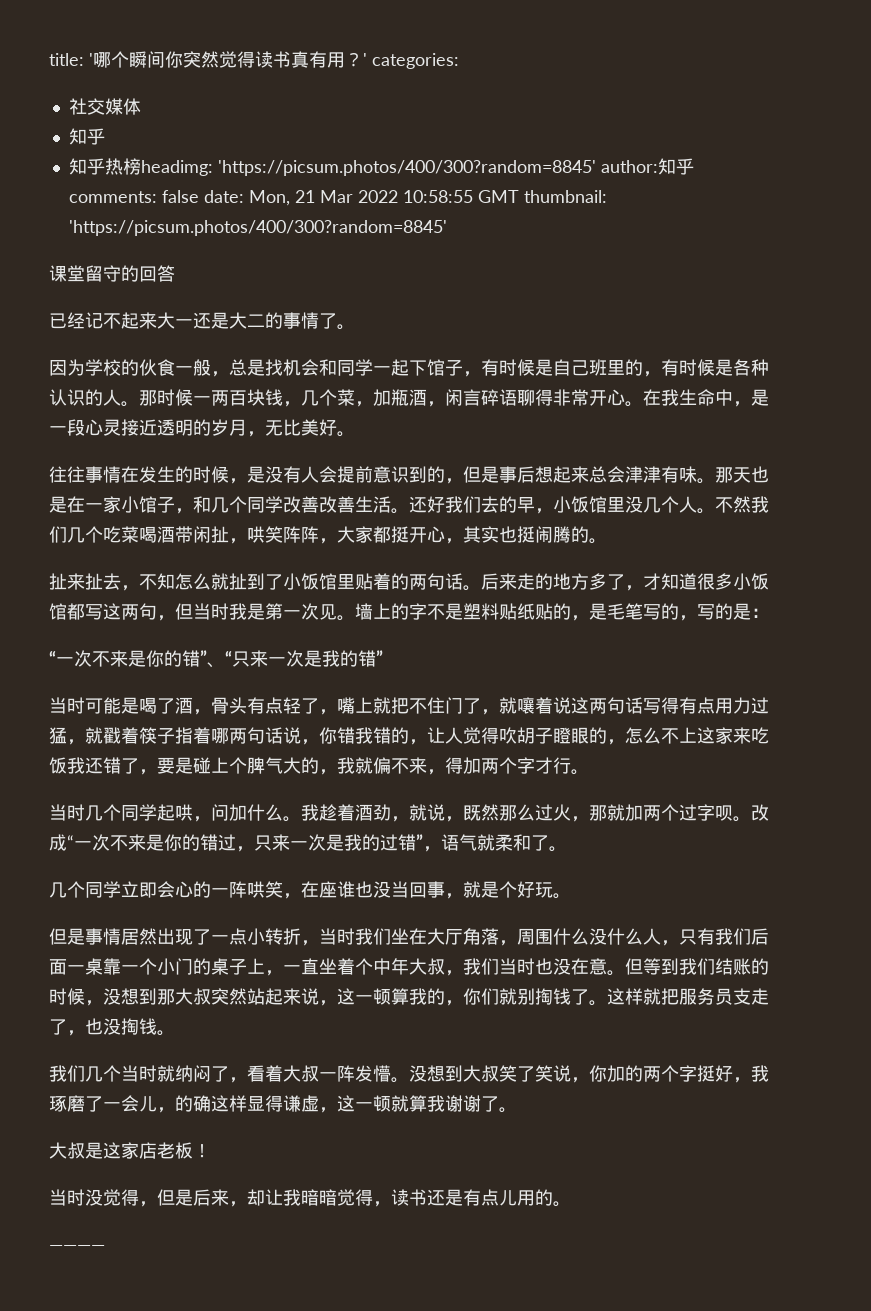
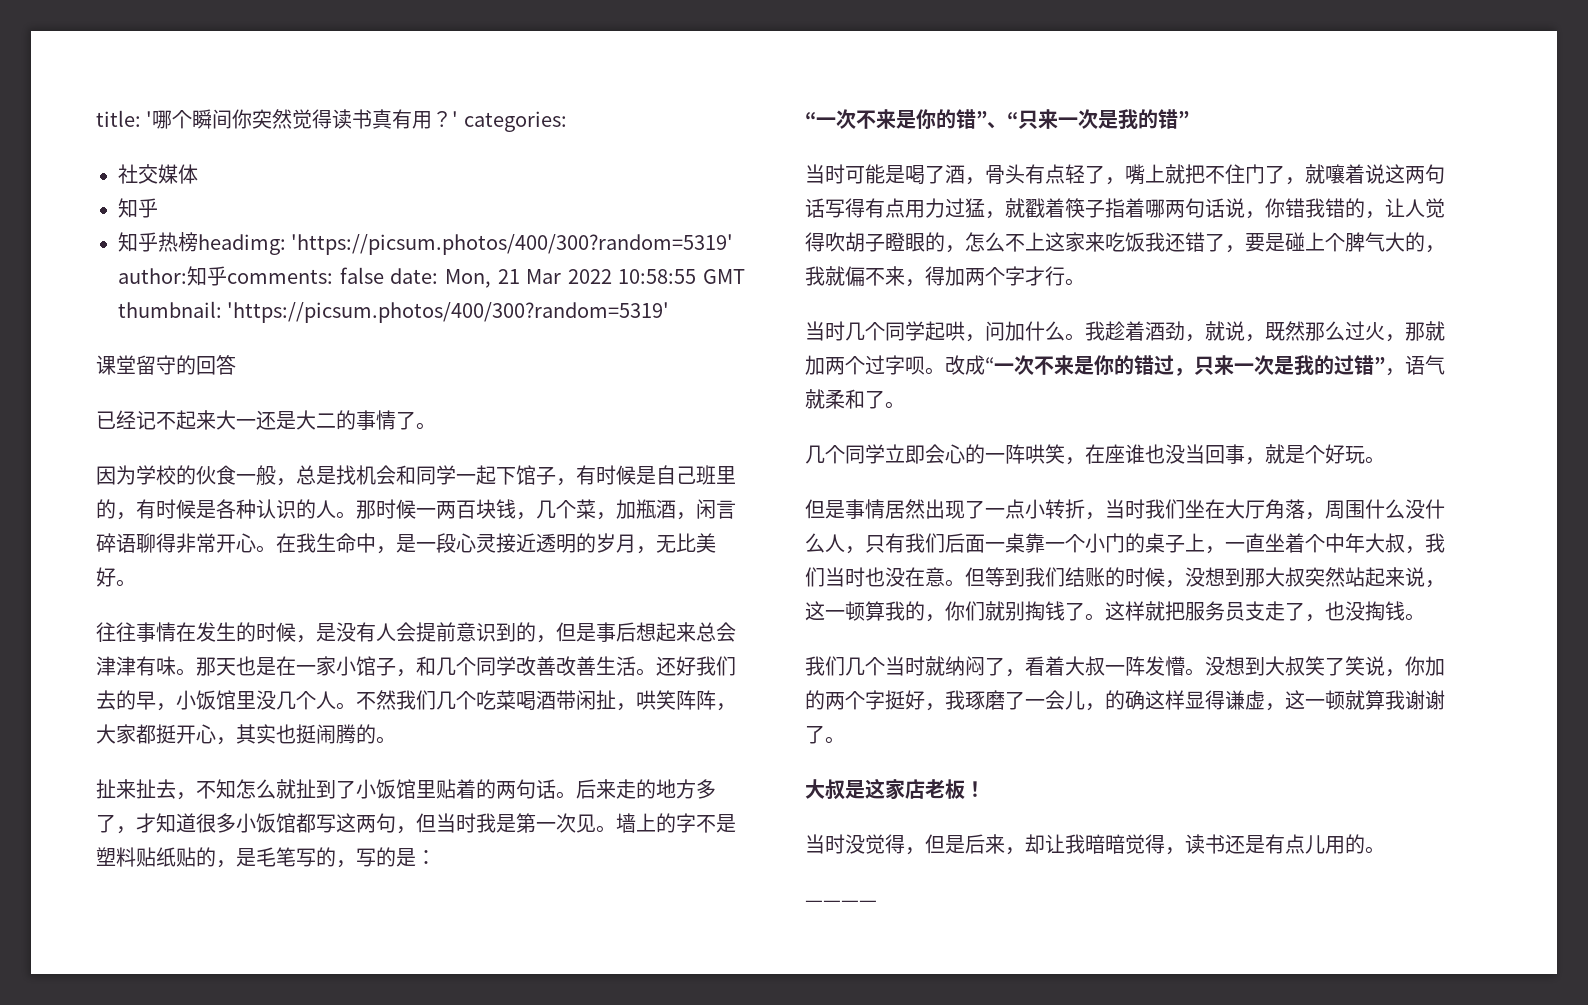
- 知乎热榜headimg: 'https://picsum.photos/400/300?random=8845' author:知乎comments: false date: Mon, 21 Mar 2022 10:58:55 GMT thumbnail: 'https://picsum.photos/400/300?random=8845'
+ 知乎热榜headimg: 'https://picsum.photos/400/300?random=5319' author:知乎comments: false date: Mon, 21 Mar 2022 10:58:55 GMT thumbnail: 'https://picsum.photos/400/300?random=5319'

